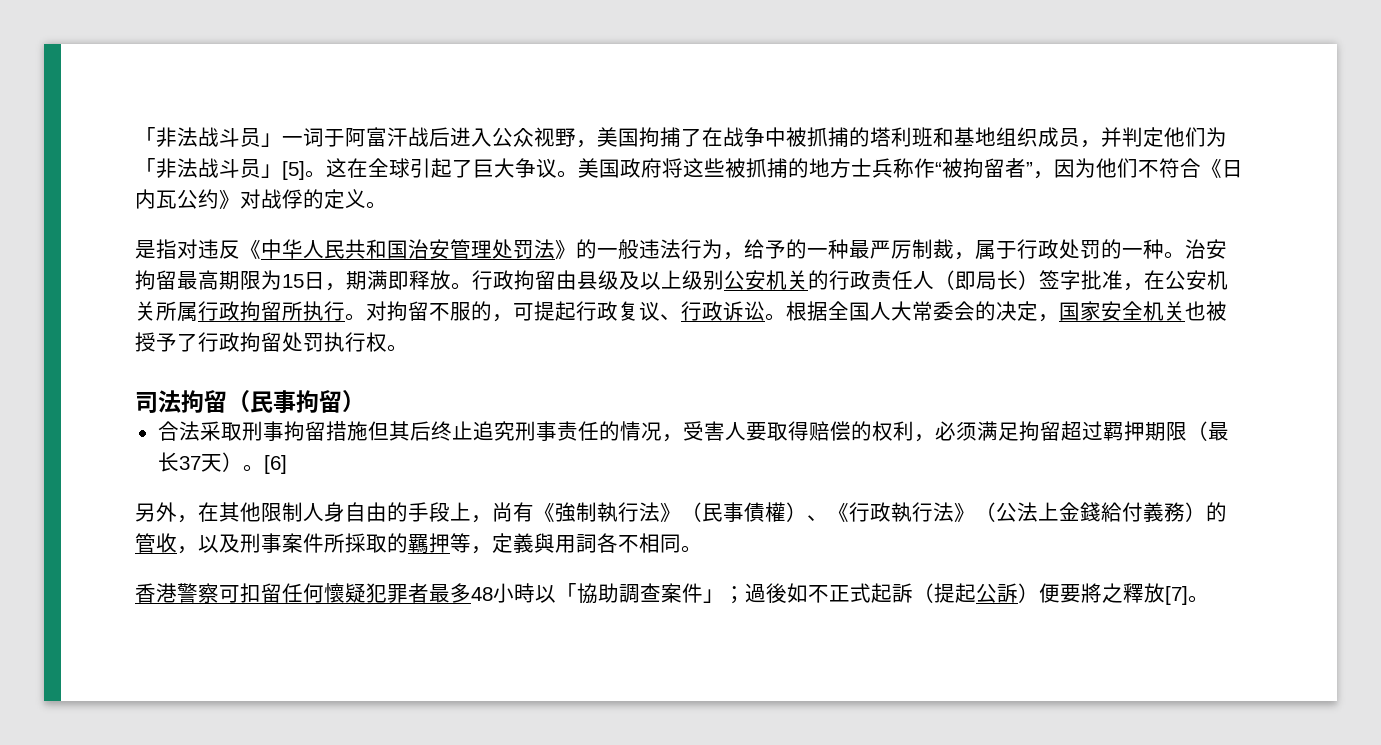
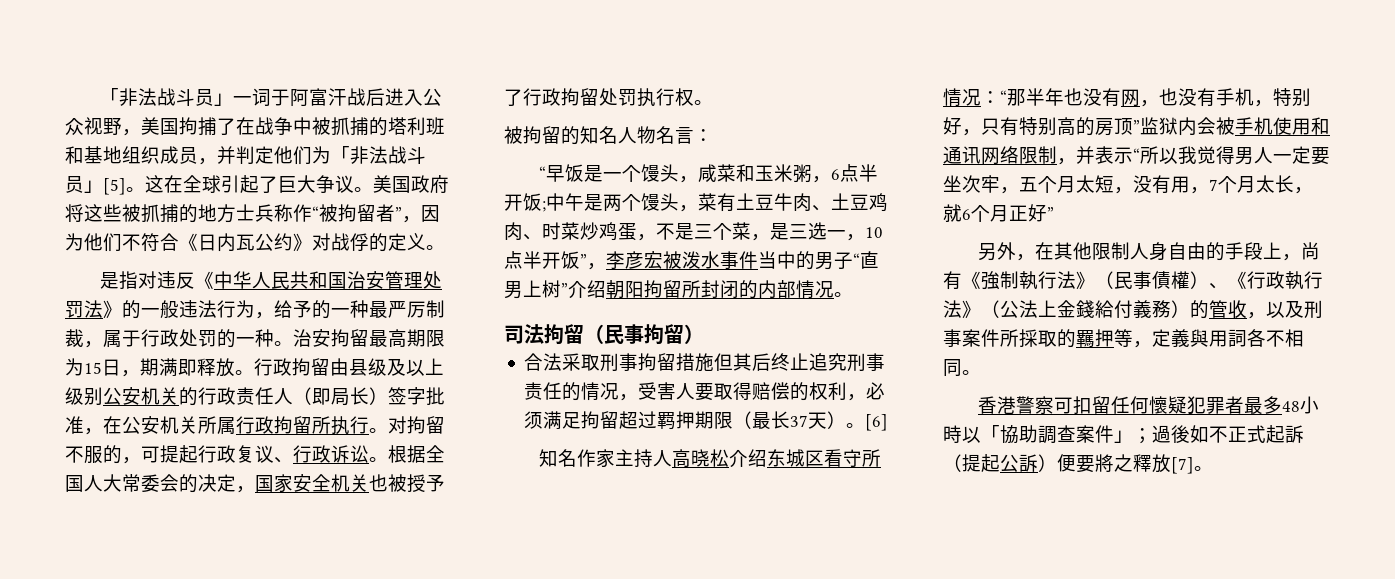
+ 被拘留的知名人物名言：
+ “早饭是一个馒头，咸菜和玉米粥，6点半开饭;中午是两个馒头，菜有土豆牛肉、土豆鸡肉、时菜炒鸡蛋，不是三个菜，是三选一，10点半开饭”，李彦宏被泼水事件当中的男子“直男上树”介绍朝阳拘留所封闭的内部情况。
+ 知名作家主持人高晓松介绍东城区看守所情况：“那半年也没有网，也没有手机，特别好，只有特别高的房顶”监狱内会被手机使用和通讯网络限制，并表示“所以我觉得男人一定要坐次牢，五个月太短，没有用，7个月太长，就6个月正好”

